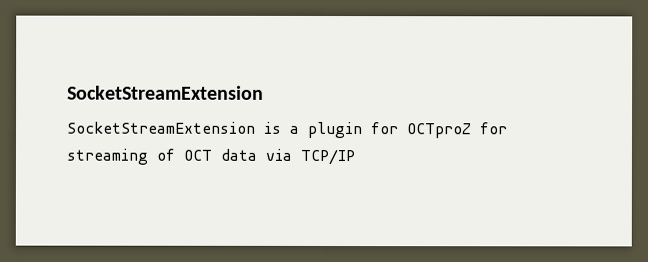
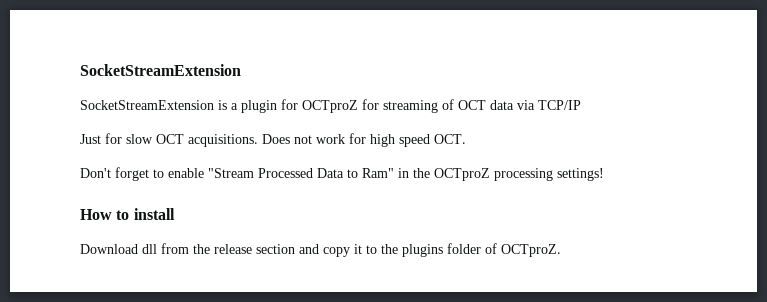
+ Just for slow OCT acquisitions. Does not work for high speed OCT.
+ Don't forget to enable "Stream Processed Data to Ram" in the OCTproZ processing settings!
+ How to install
+ Download dll from the release section and copy it to the plugins folder of OCTproZ.

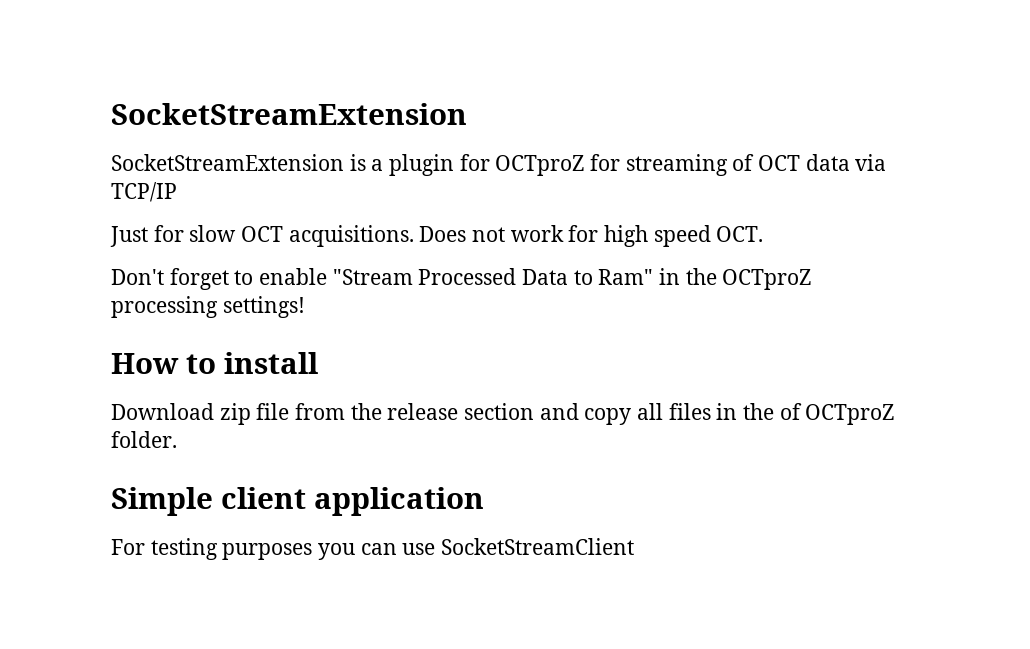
- Download dll from the release section and copy it to the plugins folder of OCTproZ.
+ Download zip file from the release section and copy all files in the of OCTproZ folder.
+ Simple client application
+ For testing purposes you can use SocketStreamClient

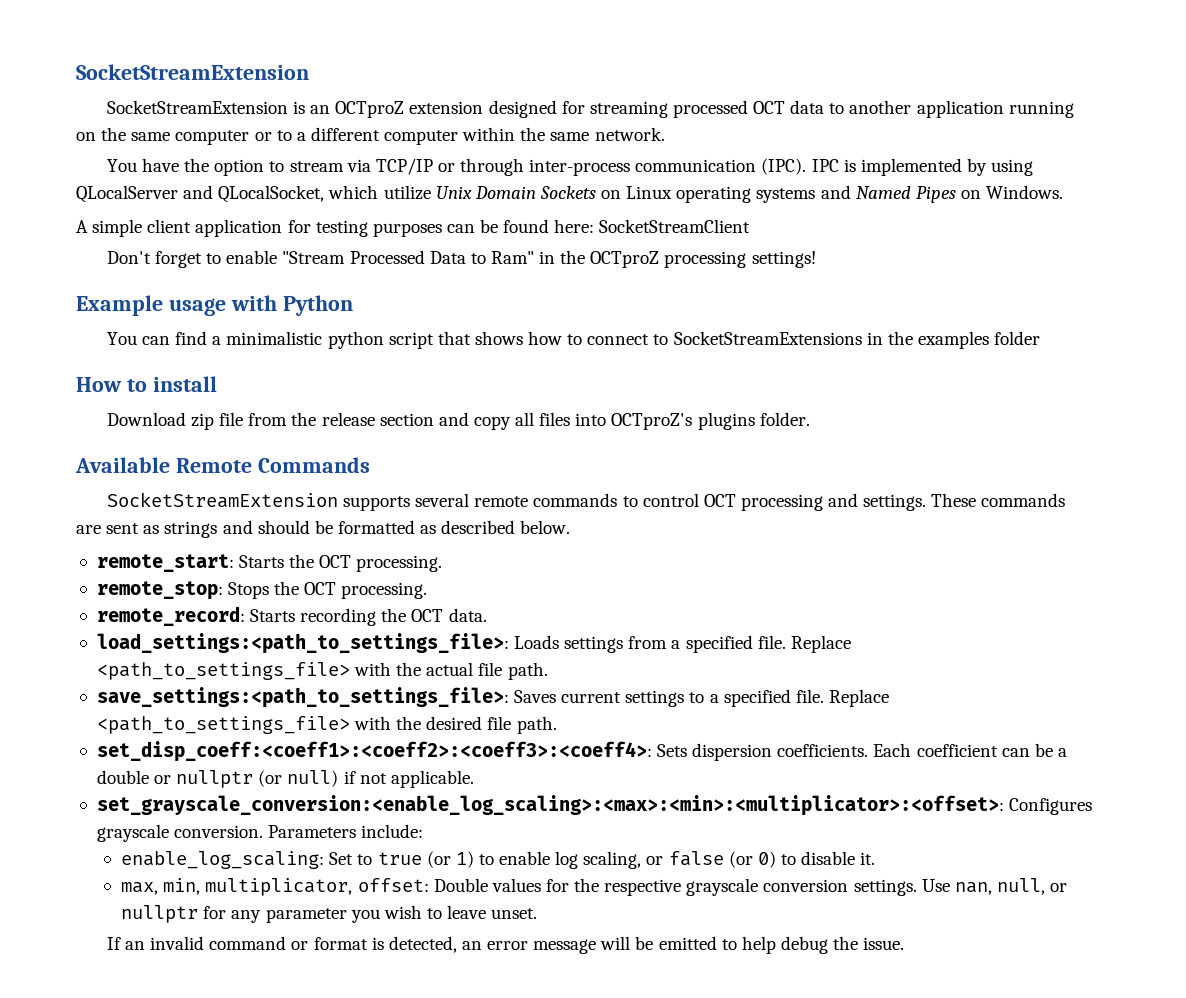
- SocketStreamExtension is a plugin for OCTproZ for streaming of OCT data via TCP/IP
- Just for slow OCT acquisitions. Does not work for high speed OCT.
+ SocketStreamExtension is an OCTproZ extension designed for streaming processed OCT data to another application running on the same computer or to a different computer within the same network.
+ You have the option to stream via TCP/IP or through inter-process communication (IPC). IPC is implemented by using QLocalServer and QLocalSocket, which utilize Unix Domain Sockets on Linux operating systems and Named Pipes on Windows.
+ A simple client application for testing purposes can be found here: SocketStreamClient
+ Example usage with Python
+ You can find a minimalistic python script that shows how to connect to SocketStreamExtensions in the examples folder
- Download zip file from the release section and copy all files in the of OCTproZ folder.
- Simple client application
- For testing purposes you can use SocketStreamClient
+ Download zip file from the release section and copy all files into OCTproZ's plugins folder.
+ Available Remote Commands
+ SocketStreamExtension supports several remote commands to control OCT processing and settings. These commands are sent as strings and should be formatted as described below.
+ remote_start: Starts the OCT processing.
+ remote_stop: Stops the OCT processing.
+ remote_record: Starts recording the OCT data.
+ load_settings:<path_to_settings_file>: Loads settings from a specified file. Replace <path_to_settings_file> with the actual file path.
+ save_settings:<path_to_settings_file>: Saves current settings to a specified file. Replace <path_to_settings_file> with the desired file path.
+ set_disp_coeff:<coeff1>:<coeff2>:<coeff3>:<coeff4>: Sets dispersion coefficients. Each coefficient can be a double or nullptr (or null) if not applicable.
+ set_grayscale_conversion:<enable_log_scaling>:<max>:<min>:<multiplicator>:<offset>: Configures grayscale conversion. Parameters include:
+ enable_log_scaling: Set to true (or 1) to enable log scaling, or false (or 0) to disable it.
+ max, min, multiplicator, offset: Double values for the respective grayscale conversion settings. Use nan, null, or nullptr for any parameter you wish to leave unset.
+ If an invalid command or format is detected, an error message will be emitted to help debug the issue.

